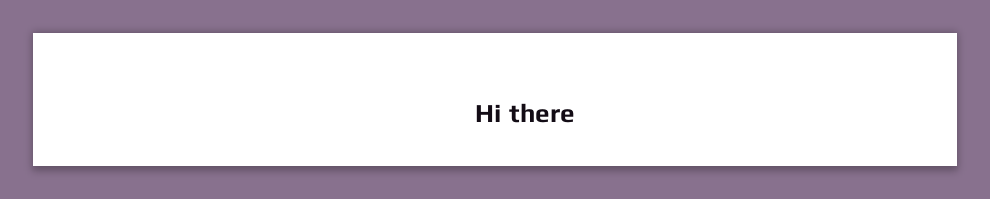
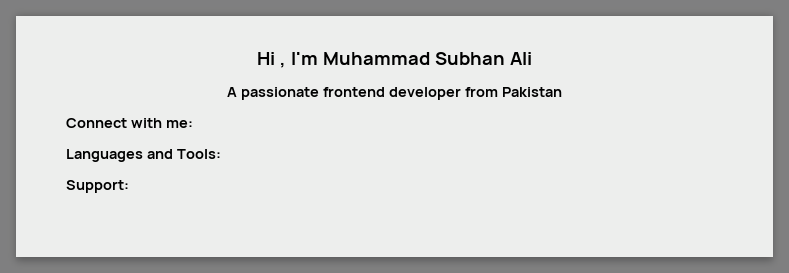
- Hi there
+ Hi , I'm Muhammad Subhan Ali
+ A passionate frontend developer from Pakistan
+ Connect with me:
+ Languages and Tools:
+ Support:

